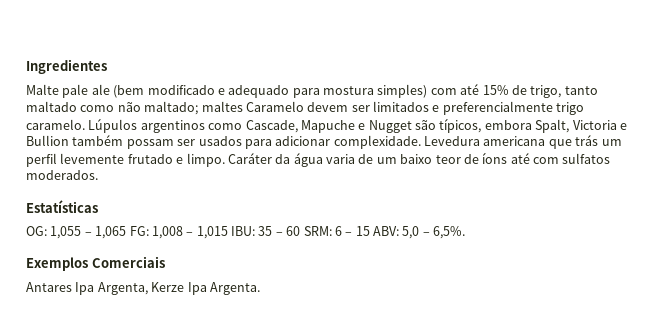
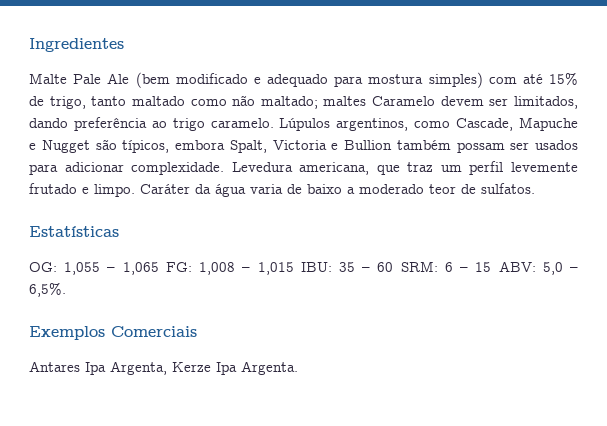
- Malte pale ale (bem modificado e adequado para mostura simples) com até 15% de trigo, tanto maltado como não maltado; maltes Caramelo devem ser limitados e preferencialmente trigo caramelo.
+ Malte Pale Ale (bem modificado e adequado para mostura simples) com até 15% de trigo, tanto maltado como não maltado; maltes Caramelo devem ser limitados, dando preferência ao trigo caramelo.
- Lúpulos argentinos como Cascade, Mapuche e Nugget são típicos, embora Spalt, Victoria e Bullion também possam ser usados para adicionar complexidade.
+ Lúpulos argentinos, como Cascade, Mapuche e Nugget são típicos, embora Spalt, Victoria e Bullion também possam ser usados para adicionar complexidade.
- Levedura americana que trás um perfil levemente frutado e limpo.
+ Levedura americana, que traz um perfil levemente frutado e limpo.
- Caráter da água varia de um baixo teor de íons até com sulfatos moderados.
+ Caráter da água varia de baixo a moderado teor de sulfatos.

